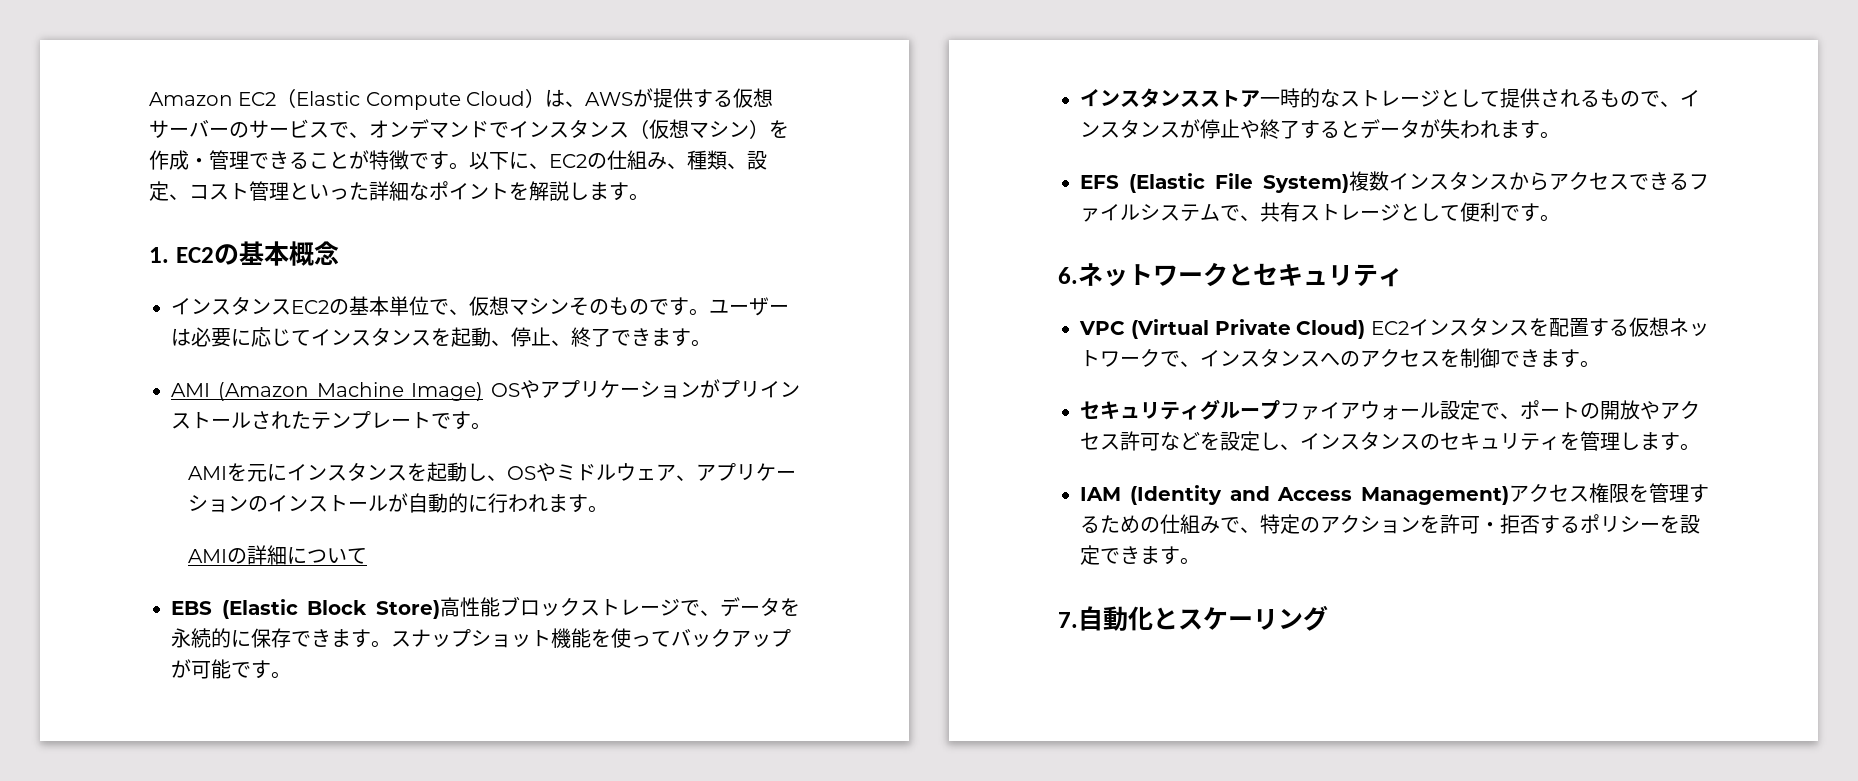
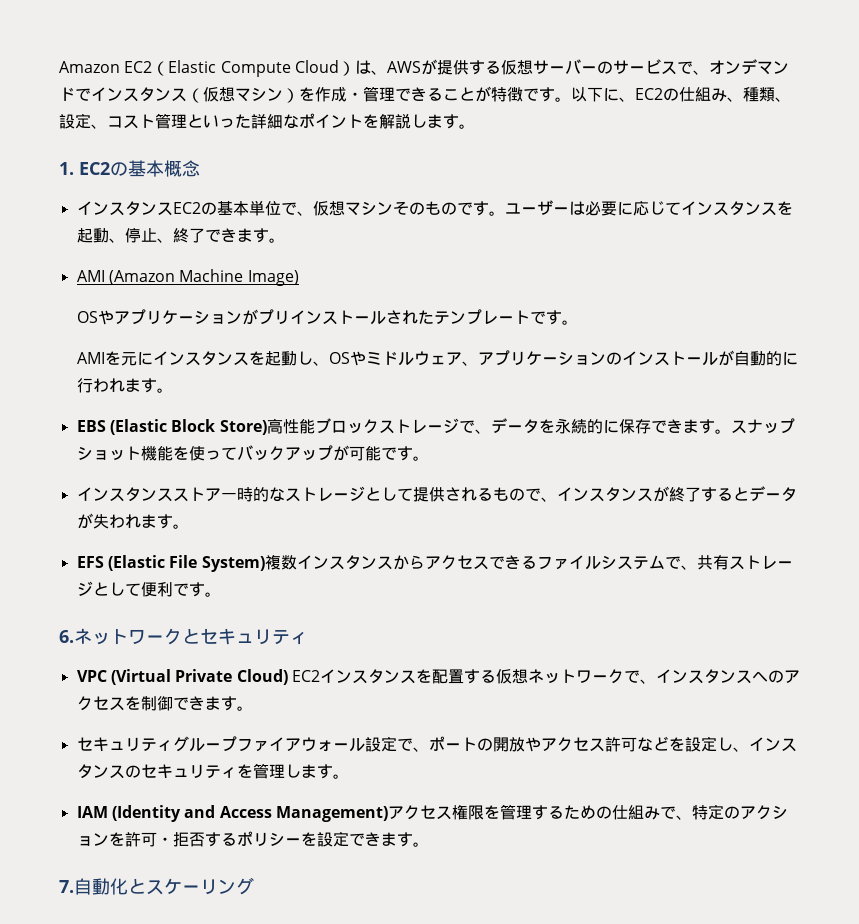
- AMI (Amazon Machine Image) OSやアプリケーションがプリインストールされたテンプレートです。
+ AMI (Amazon Machine Image)
+ OSやアプリケーションがプリインストールされたテンプレートです。
- AMIの詳細について
- インスタンスストア一時的なストレージとして提供されるもので、インスタンスが停止や終了するとデータが失われます。
+ インスタンスストア一時的なストレージとして提供されるもので、インスタンスが終了するとデータが失われます。

